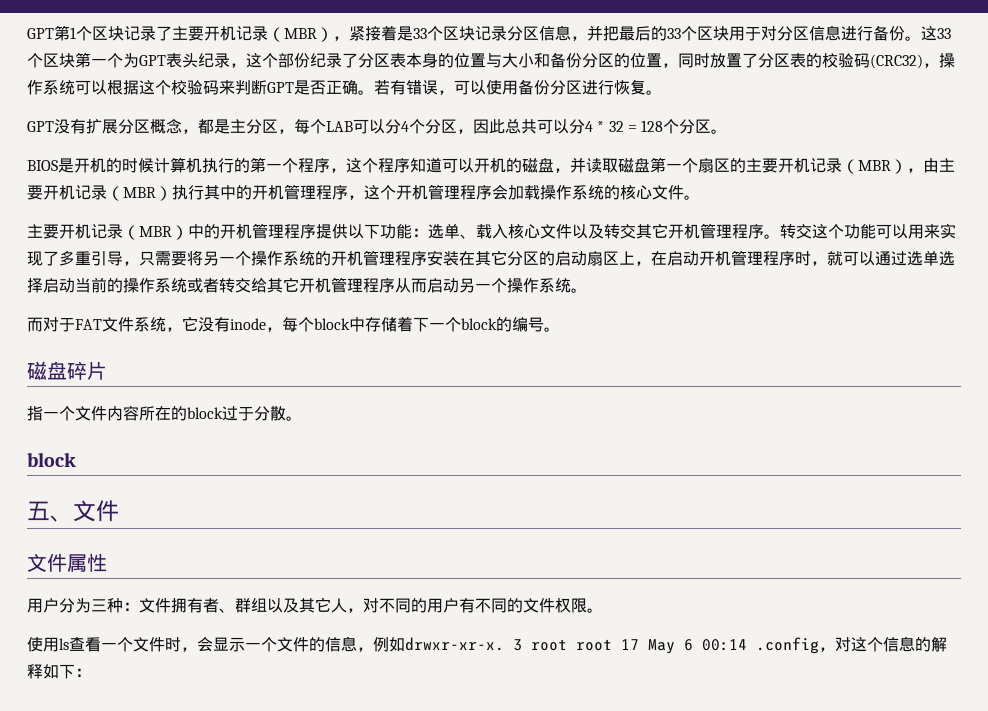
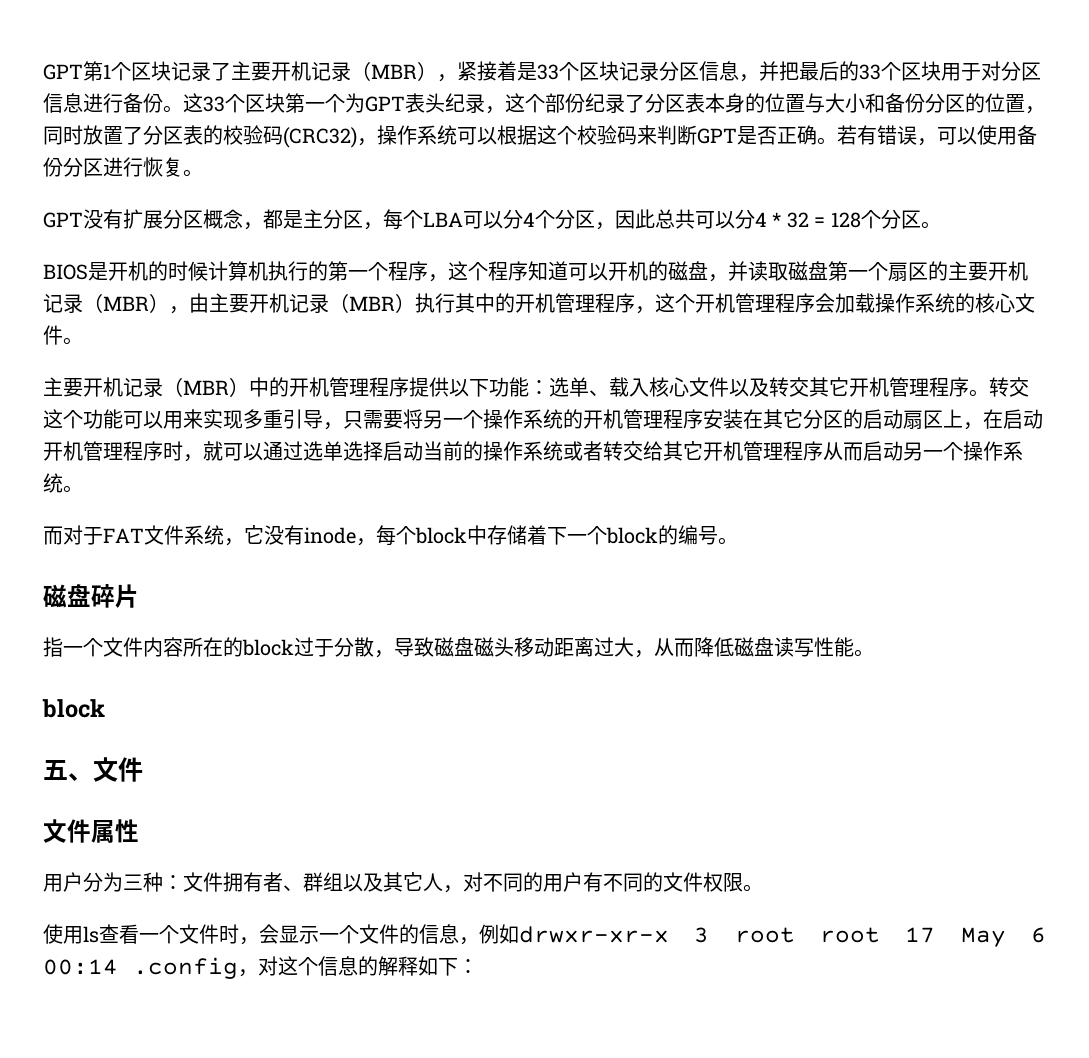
- GPT没有扩展分区概念，都是主分区，每个LAB可以分4个分区，因此总共可以分4 * 32 = 128个分区。
+ GPT没有扩展分区概念，都是主分区，每个LBA可以分4个分区，因此总共可以分4 * 32 = 128个分区。
- 转交这个功能可以用来实现了多重引导，只需要将另一个操作系统的开机管理程序安装在其它分区的启动扇区上，在启动开机管理程序时，就可以通过选单选择启动当前的操作系统或者转交给其它开机管理程序从而启动另一个操作系统。
+ 转交这个功能可以用来实现多重引导，只需要将另一个操作系统的开机管理程序安装在其它分区的启动扇区上，在启动开机管理程序时，就可以通过选单选择启动当前的操作系统或者转交给其它开机管理程序从而启动另一个操作系统。
- 指一个文件内容所在的block过于分散。
+ 指一个文件内容所在的block过于分散，导致磁盘磁头移动距离过大，从而降低磁盘读写性能。
- 使用ls查看一个文件时，会显示一个文件的信息，例如drwxr-xr-x. 3 root root 17 May 6 00:14 .config，对这个信息的解释如下：
+ 使用ls查看一个文件时，会显示一个文件的信息，例如drwxr-xr-x 3 root root 17 May 6 00:14 .config，对这个信息的解释如下：

